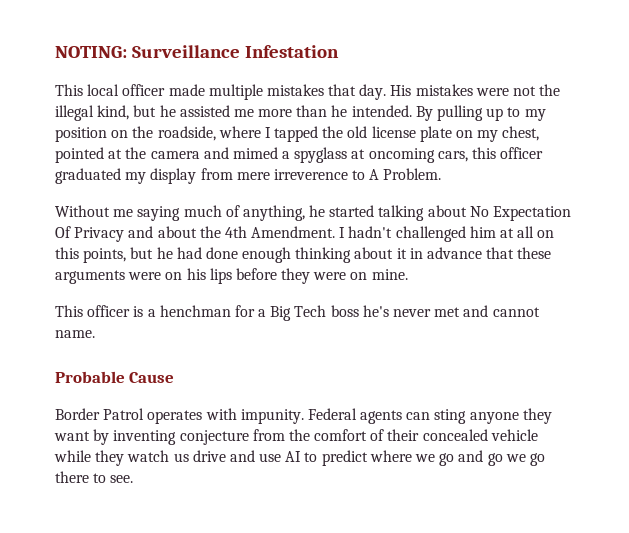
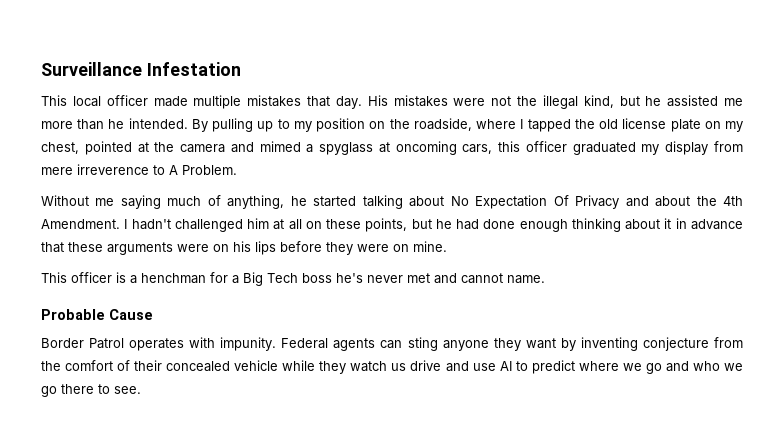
- NOTING: Surveillance Infestation
+ Surveillance Infestation
- I hadn't challenged him at all on this points, but he had done enough thinking about it in advance that these arguments were on his lips before they were on mine.
+ I hadn't challenged him at all on these points, but he had done enough thinking about it in advance that these arguments were on his lips before they were on mine.
- Federal agents can sting anyone they want by inventing conjecture from the comfort of their concealed vehicle while they watch us drive and use AI to predict where we go and go we go there to see.
+ Federal agents can sting anyone they want by inventing conjecture from the comfort of their concealed vehicle while they watch us drive and use AI to predict where we go and who we go there to see.

